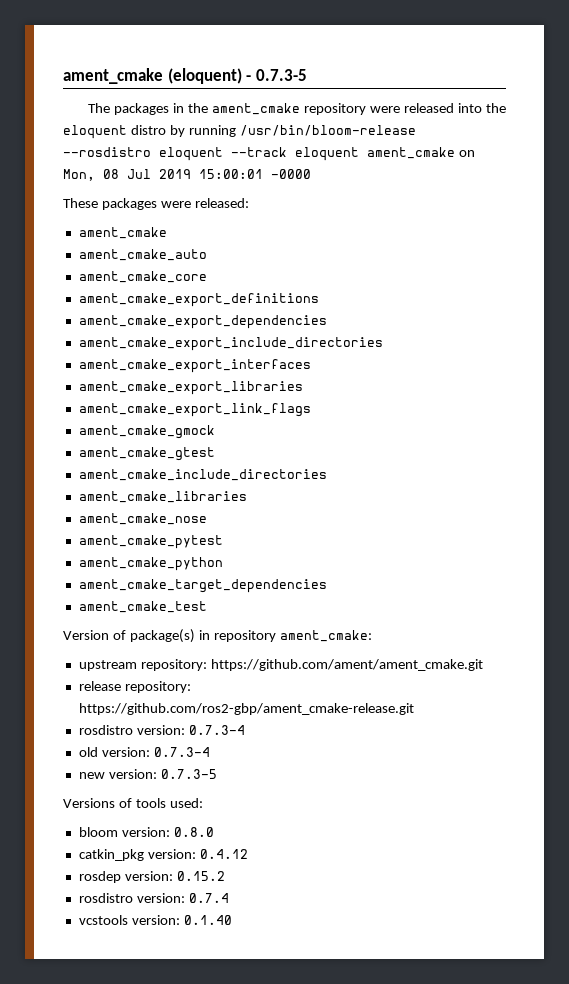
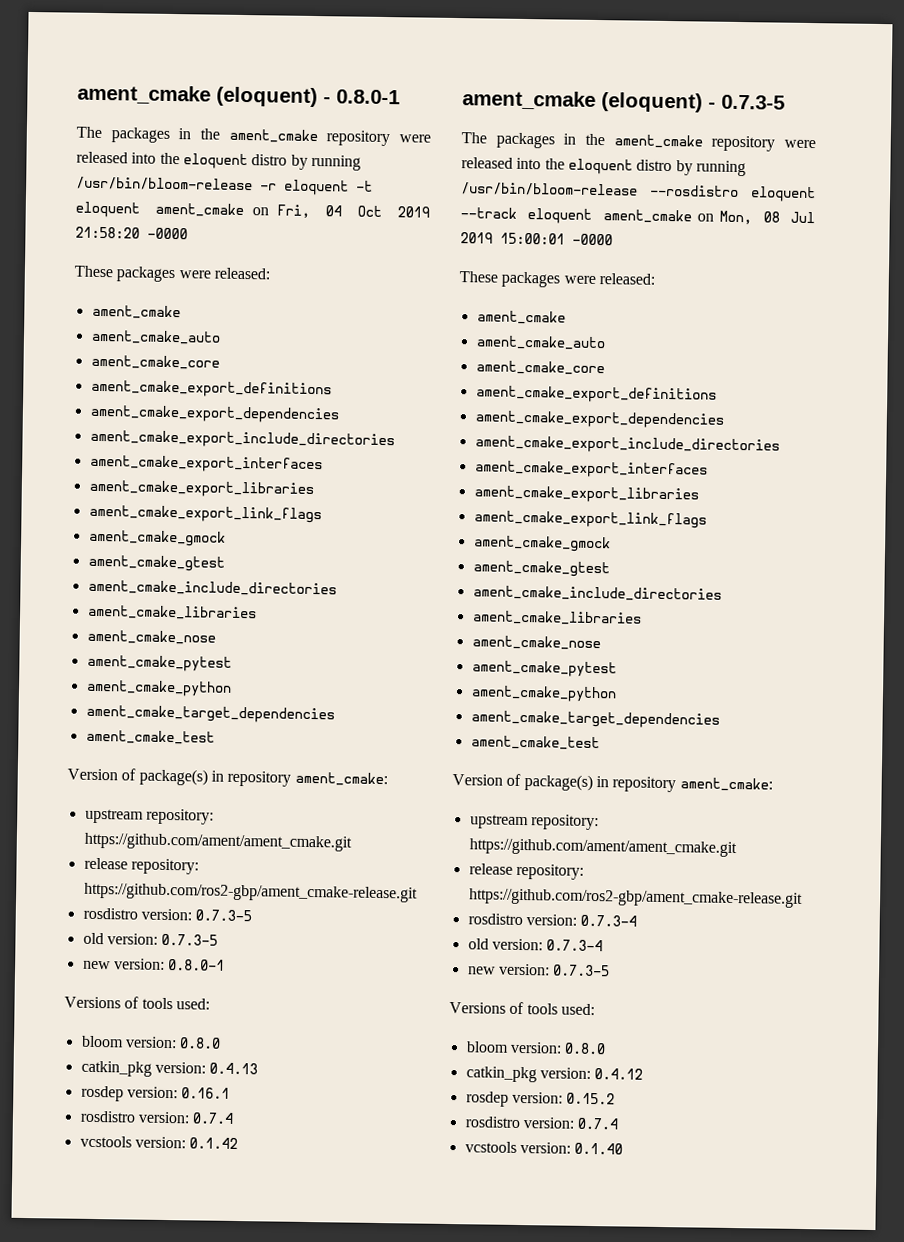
+ ament_cmake (eloquent) - 0.8.0-1
+ The packages in the ament_cmake repository were released into the eloquent distro by running /usr/bin/bloom-release -r eloquent -t eloquent ament_cmake on Fri, 04 Oct 2019 21:58:20 -0000
+ These packages were released:
+ ament_cmake
+ ament_cmake_auto
+ ament_cmake_core
+ ament_cmake_export_definitions
+ ament_cmake_export_dependencies
+ ament_cmake_export_include_directories
+ ament_cmake_export_interfaces
+ ament_cmake_export_libraries
+ ament_cmake_export_link_flags
+ ament_cmake_gmock
+ ament_cmake_gtest
+ ament_cmake_include_directories
+ ament_cmake_libraries
+ ament_cmake_nose
+ ament_cmake_pytest
+ ament_cmake_python
+ ament_cmake_target_dependencies
+ ament_cmake_test
+ Version of package(s) in repository ament_cmake:
+ upstream repository: https://github.com/ament/ament_cmake.git
+ release repository: https://github.com/ros2-gbp/ament_cmake-release.git
+ rosdistro version: 0.7.3-5
+ old version: 0.7.3-5
+ new version: 0.8.0-1
+ Versions of tools used:
+ bloom version: 0.8.0
+ catkin_pkg version: 0.4.13
+ rosdep version: 0.16.1
+ rosdistro version: 0.7.4
+ vcstools version: 0.1.42

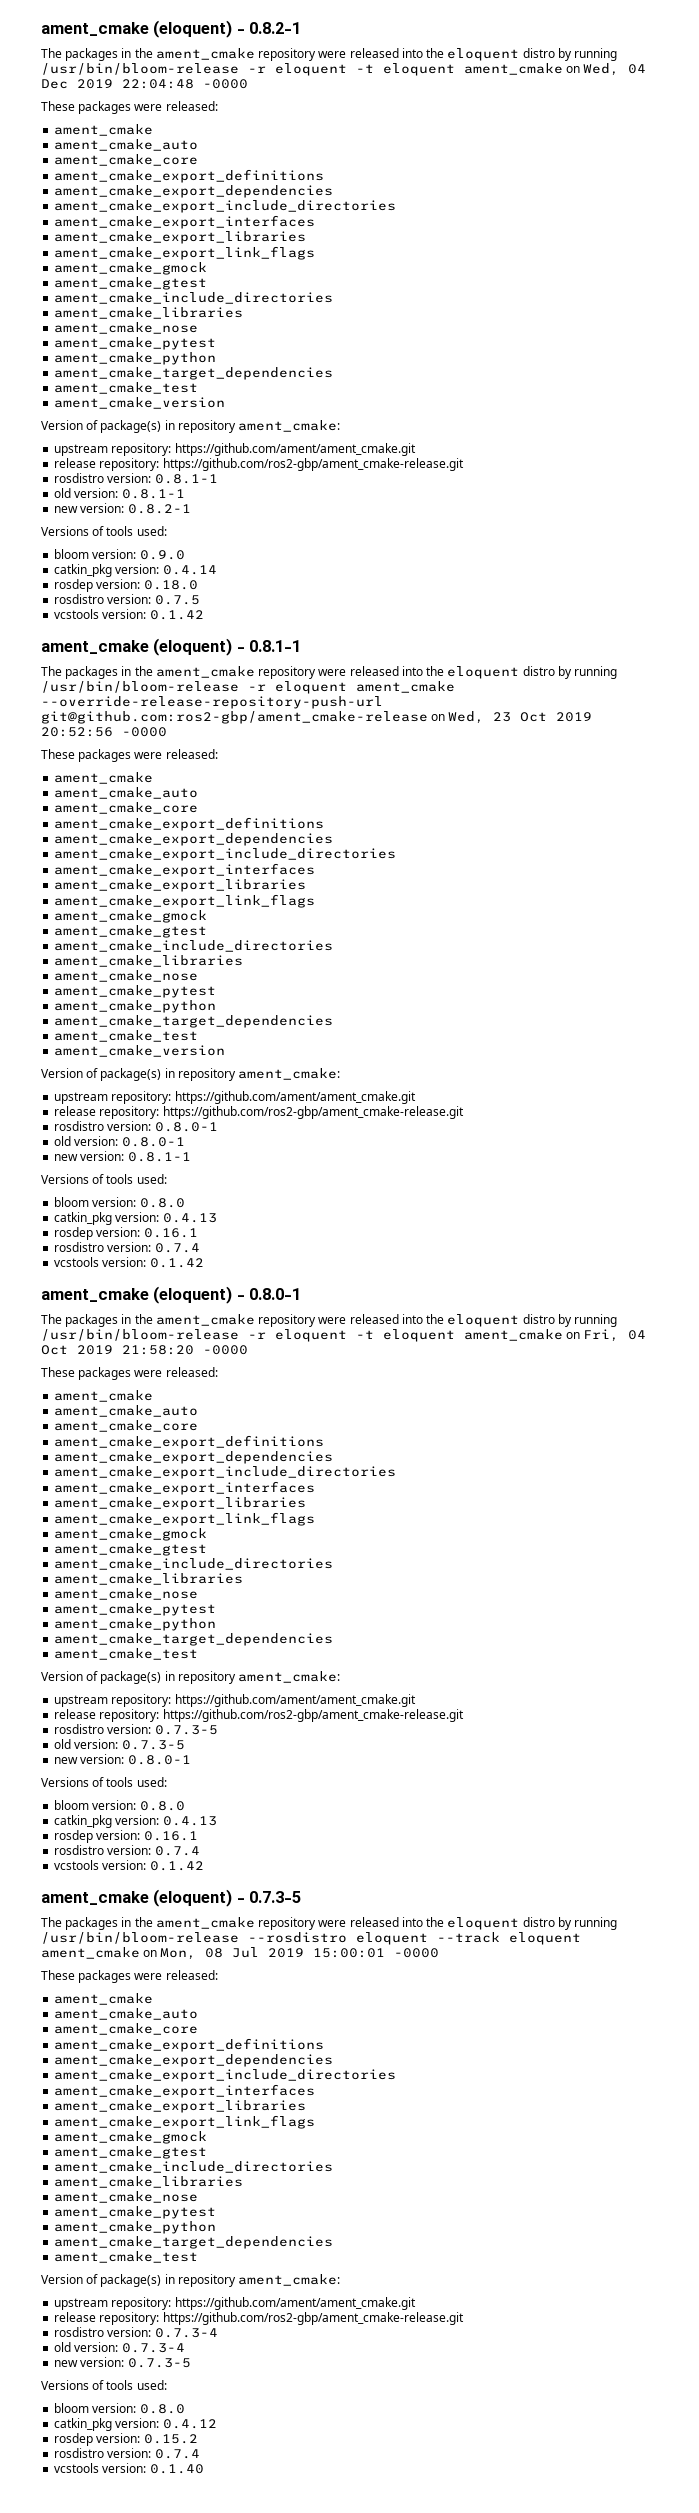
+ ament_cmake (eloquent) - 0.8.2-1
+ The packages in the ament_cmake repository were released into the eloquent distro by running /usr/bin/bloom-release -r eloquent -t eloquent ament_cmake on Wed, 04 Dec 2019 22:04:48 -0000
+ These packages were released:
+ ament_cmake
+ ament_cmake_auto
+ ament_cmake_core
+ ament_cmake_export_definitions
+ ament_cmake_export_dependencies
+ ament_cmake_export_include_directories
+ ament_cmake_export_interfaces
+ ament_cmake_export_libraries
+ ament_cmake_export_link_flags
+ ament_cmake_gmock
+ ament_cmake_gtest
+ ament_cmake_include_directories
+ ament_cmake_libraries
+ ament_cmake_nose
+ ament_cmake_pytest
+ ament_cmake_python
+ ament_cmake_target_dependencies
+ ament_cmake_test
+ ament_cmake_version
+ Version of package(s) in repository ament_cmake:
+ upstream repository: https://github.com/ament/ament_cmake.git
+ release repository: https://github.com/ros2-gbp/ament_cmake-release.git
+ rosdistro version: 0.8.1-1
+ old version: 0.8.1-1
+ new version: 0.8.2-1
+ Versions of tools used:
+ bloom version: 0.9.0
+ catkin_pkg version: 0.4.14
+ rosdep version: 0.18.0
+ rosdistro version: 0.7.5
+ vcstools version: 0.1.42
+ ament_cmake (eloquent) - 0.8.1-1
+ The packages in the ament_cmake repository were released into the eloquent distro by running /usr/bin/bloom-release -r eloquent ament_cmake --override-release-repository-push-url git@github.com:ros2-gbp/ament_cmake-release on Wed, 23 Oct 2019 20:52:56 -0000
+ These packages were released:
+ ament_cmake
+ ament_cmake_auto
+ ament_cmake_core
+ ament_cmake_export_definitions
+ ament_cmake_export_dependencies
+ ament_cmake_export_include_directories
+ ament_cmake_export_interfaces
+ ament_cmake_export_libraries
+ ament_cmake_export_link_flags
+ ament_cmake_gmock
+ ament_cmake_gtest
+ ament_cmake_include_directories
+ ament_cmake_libraries
+ ament_cmake_nose
+ ament_cmake_pytest
+ ament_cmake_python
+ ament_cmake_target_dependencies
+ ament_cmake_test
+ ament_cmake_version
+ Version of package(s) in repository ament_cmake:
+ upstream repository: https://github.com/ament/ament_cmake.git
+ release repository: https://github.com/ros2-gbp/ament_cmake-release.git
+ rosdistro version: 0.8.0-1
+ old version: 0.8.0-1
+ new version: 0.8.1-1
+ Versions of tools used:
+ bloom version: 0.8.0
+ catkin_pkg version: 0.4.13
+ rosdep version: 0.16.1
+ rosdistro version: 0.7.4
+ vcstools version: 0.1.42

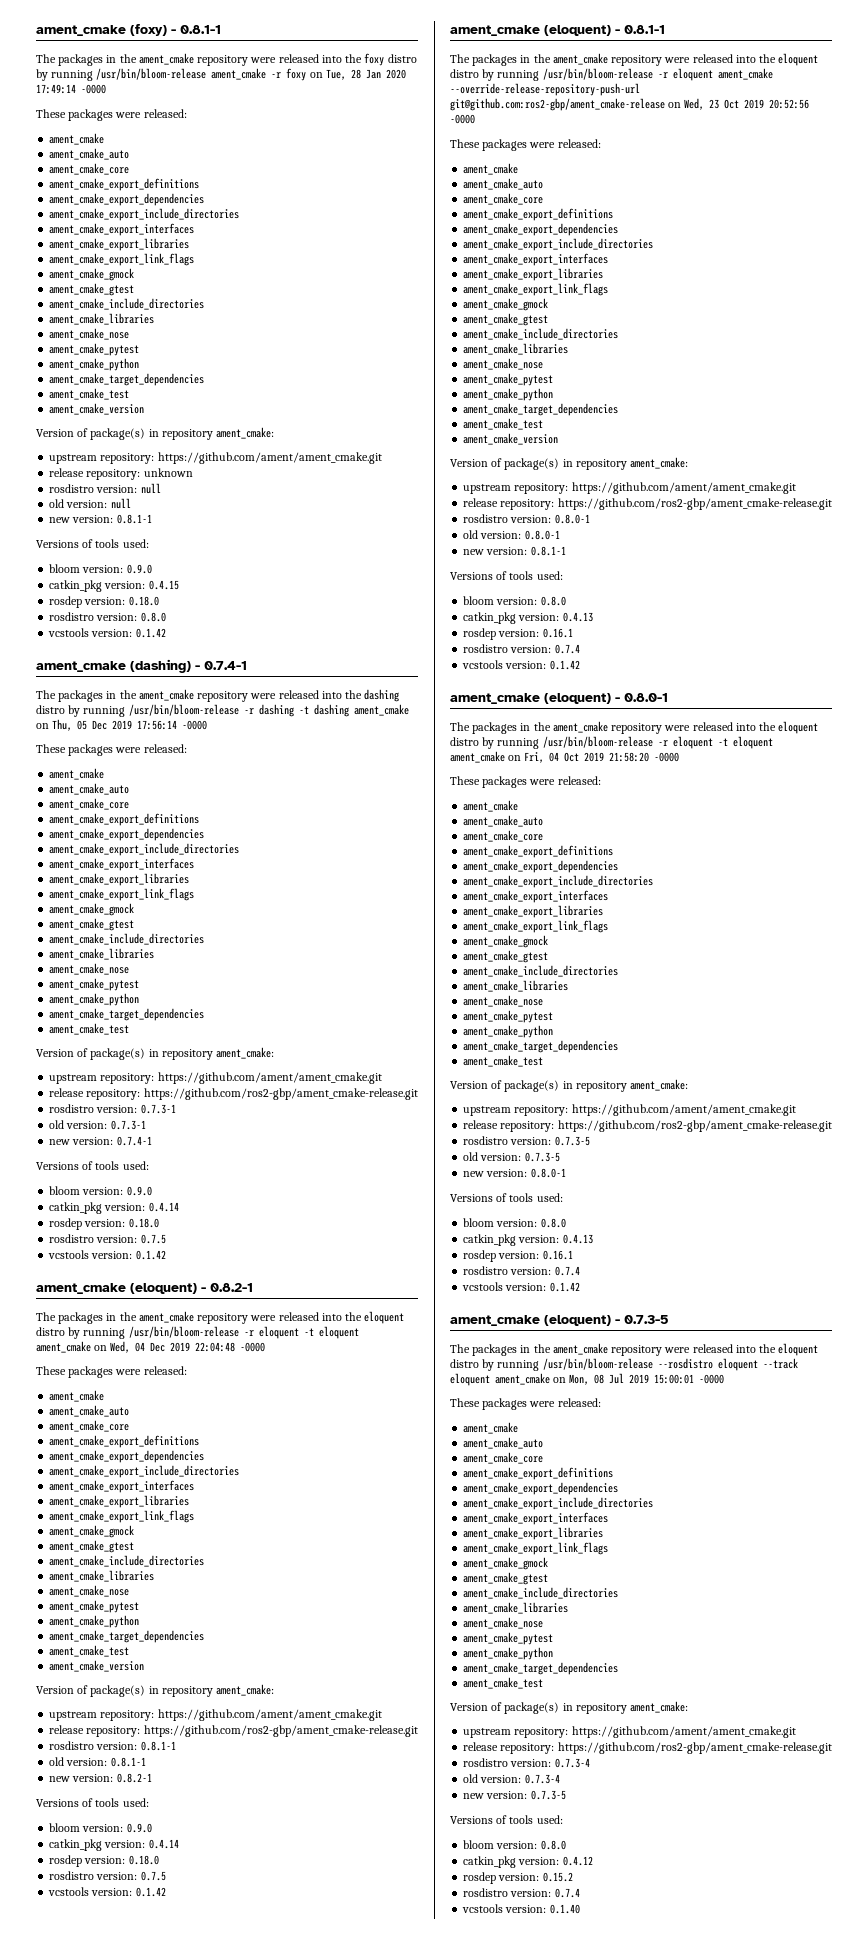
+ ament_cmake (foxy) - 0.8.1-1
+ The packages in the ament_cmake repository were released into the foxy distro by running /usr/bin/bloom-release ament_cmake -r foxy on Tue, 28 Jan 2020 17:49:14 -0000
+ These packages were released:
+ ament_cmake
+ ament_cmake_auto
+ ament_cmake_core
+ ament_cmake_export_definitions
+ ament_cmake_export_dependencies
+ ament_cmake_export_include_directories
+ ament_cmake_export_interfaces
+ ament_cmake_export_libraries
+ ament_cmake_export_link_flags
+ ament_cmake_gmock
+ ament_cmake_gtest
+ ament_cmake_include_directories
+ ament_cmake_libraries
+ ament_cmake_nose
+ ament_cmake_pytest
+ ament_cmake_python
+ ament_cmake_target_dependencies
+ ament_cmake_test
+ ament_cmake_version
+ Version of package(s) in repository ament_cmake:
+ upstream repository: https://github.com/ament/ament_cmake.git
+ release repository: unknown
+ rosdistro version: null
+ old version: null
+ new version: 0.8.1-1
+ Versions of tools used:
+ bloom version: 0.9.0
+ catkin_pkg version: 0.4.15
+ rosdep version: 0.18.0
+ rosdistro version: 0.8.0
+ vcstools version: 0.1.42
+ ament_cmake (dashing) - 0.7.4-1
+ The packages in the ament_cmake repository were released into the dashing distro by running /usr/bin/bloom-release -r dashing -t dashing ament_cmake on Thu, 05 Dec 2019 17:56:14 -0000
+ These packages were released:
+ ament_cmake
+ ament_cmake_auto
+ ament_cmake_core
+ ament_cmake_export_definitions
+ ament_cmake_export_dependencies
+ ament_cmake_export_include_directories
+ ament_cmake_export_interfaces
+ ament_cmake_export_libraries
+ ament_cmake_export_link_flags
+ ament_cmake_gmock
+ ament_cmake_gtest
+ ament_cmake_include_directories
+ ament_cmake_libraries
+ ament_cmake_nose
+ ament_cmake_pytest
+ ament_cmake_python
+ ament_cmake_target_dependencies
+ ament_cmake_test
+ Version of package(s) in repository ament_cmake:
+ upstream repository: https://github.com/ament/ament_cmake.git
+ release repository: https://github.com/ros2-gbp/ament_cmake-release.git
+ rosdistro version: 0.7.3-1
+ old version: 0.7.3-1
+ new version: 0.7.4-1
+ Versions of tools used:
+ bloom version: 0.9.0
+ catkin_pkg version: 0.4.14
+ rosdep version: 0.18.0
+ rosdistro version: 0.7.5
+ vcstools version: 0.1.42

